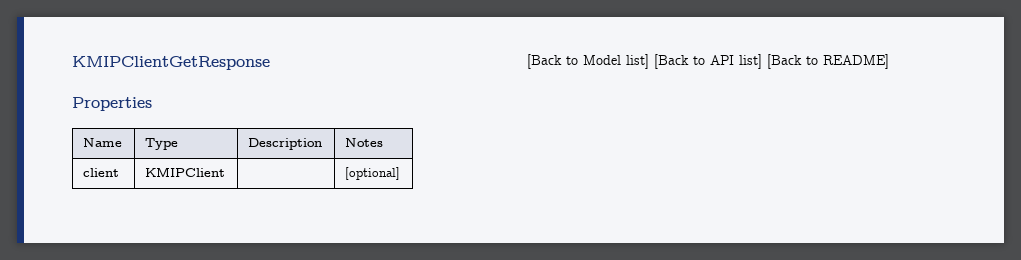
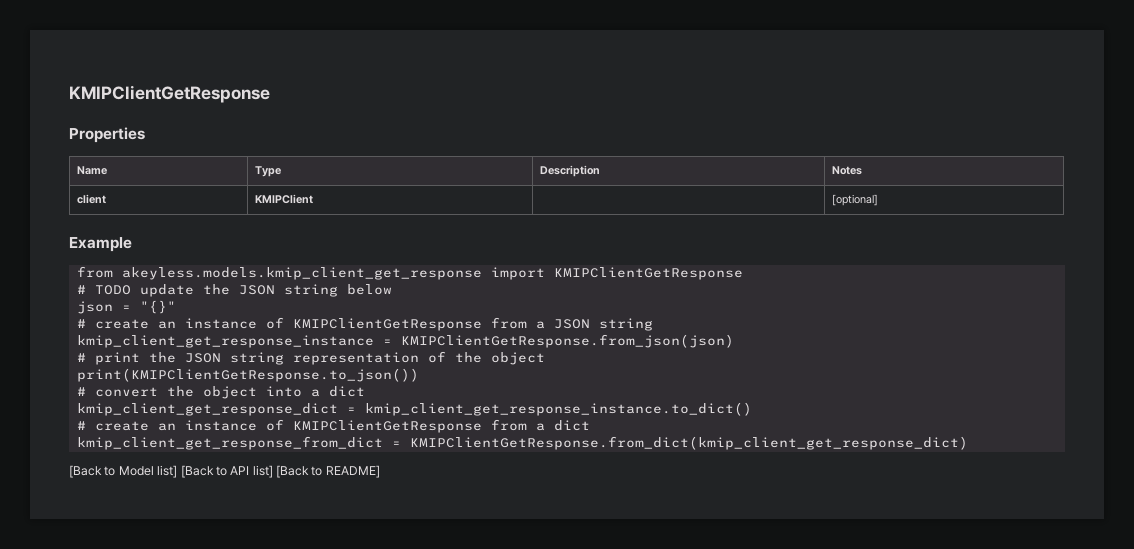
+ Example
+ from akeyless.models.kmip_client_get_response import KMIPClientGetResponse
+ # TODO update the JSON string below
+ json = "{}"
+ # create an instance of KMIPClientGetResponse from a JSON string
+ kmip_client_get_response_instance = KMIPClientGetResponse.from_json(json)
+ # print the JSON string representation of the object
+ print(KMIPClientGetResponse.to_json())
+ # convert the object into a dict
+ kmip_client_get_response_dict = kmip_client_get_response_instance.to_dict()
+ # create an instance of KMIPClientGetResponse from a dict
+ kmip_client_get_response_from_dict = KMIPClientGetResponse.from_dict(kmip_client_get_response_dict)

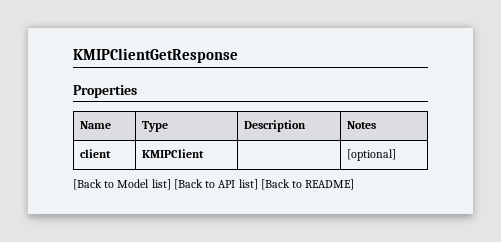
- Example
- from akeyless.models.kmip_client_get_response import KMIPClientGetResponse
- # TODO update the JSON string below
- json = "{}"
- # create an instance of KMIPClientGetResponse from a JSON string
- kmip_client_get_response_instance = KMIPClientGetResponse.from_json(json)
- # print the JSON string representation of the object
- print(KMIPClientGetResponse.to_json())
- # convert the object into a dict
- kmip_client_get_response_dict = kmip_client_get_response_instance.to_dict()
- # create an instance of KMIPClientGetResponse from a dict
- kmip_client_get_response_from_dict = KMIPClientGetResponse.from_dict(kmip_client_get_response_dict)

